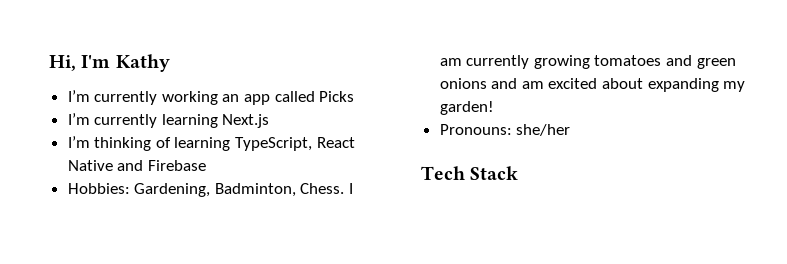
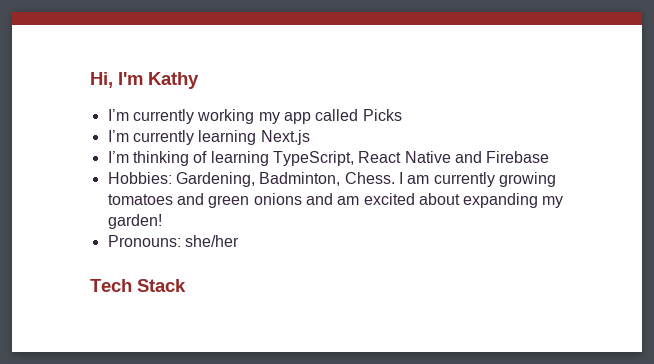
- I’m currently working an app called Picks
+ I’m currently working my app called Picks

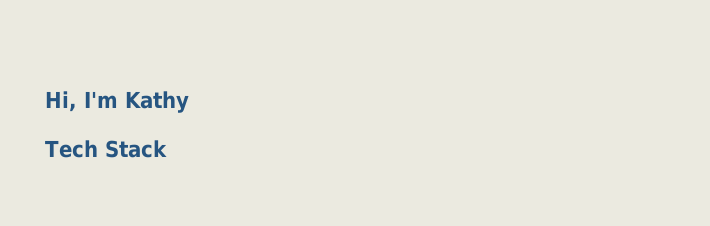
- I’m currently working my app called Picks
- I’m currently learning Next.js
- I’m thinking of learning TypeScript, React Native and Firebase
- Hobbies: Gardening, Badminton, Chess. I am currently growing tomatoes and green onions and am excited about expanding my garden!
- Pronouns: she/her

